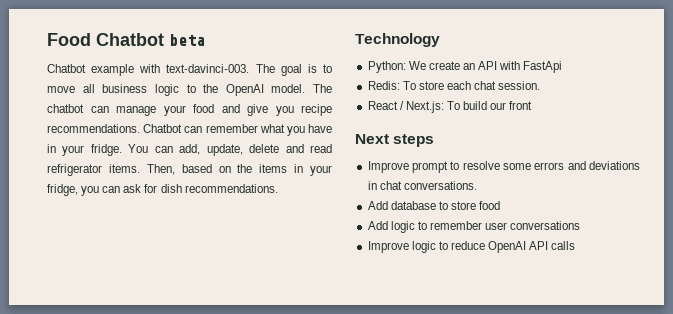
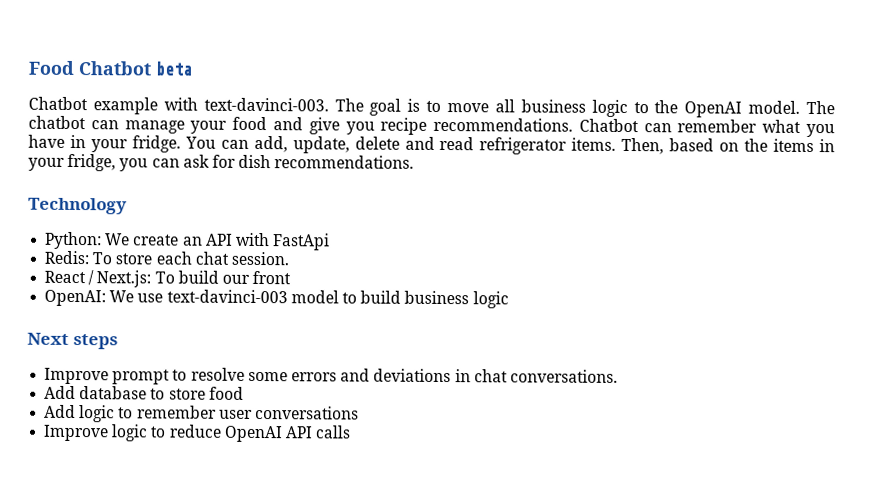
+ OpenAI: We use text-davinci-003 model to build business logic

